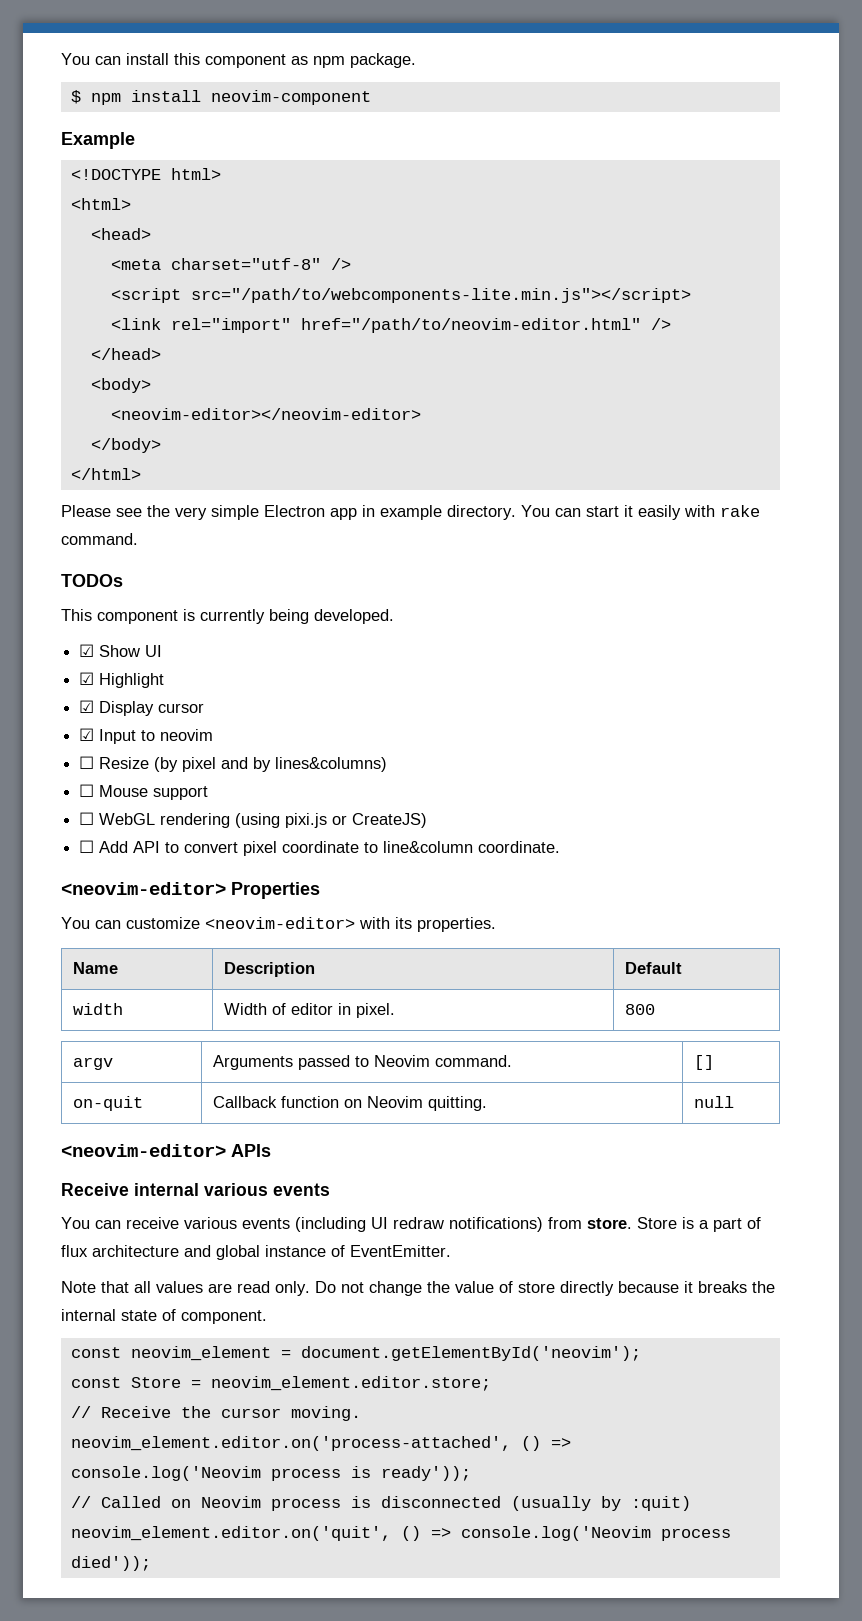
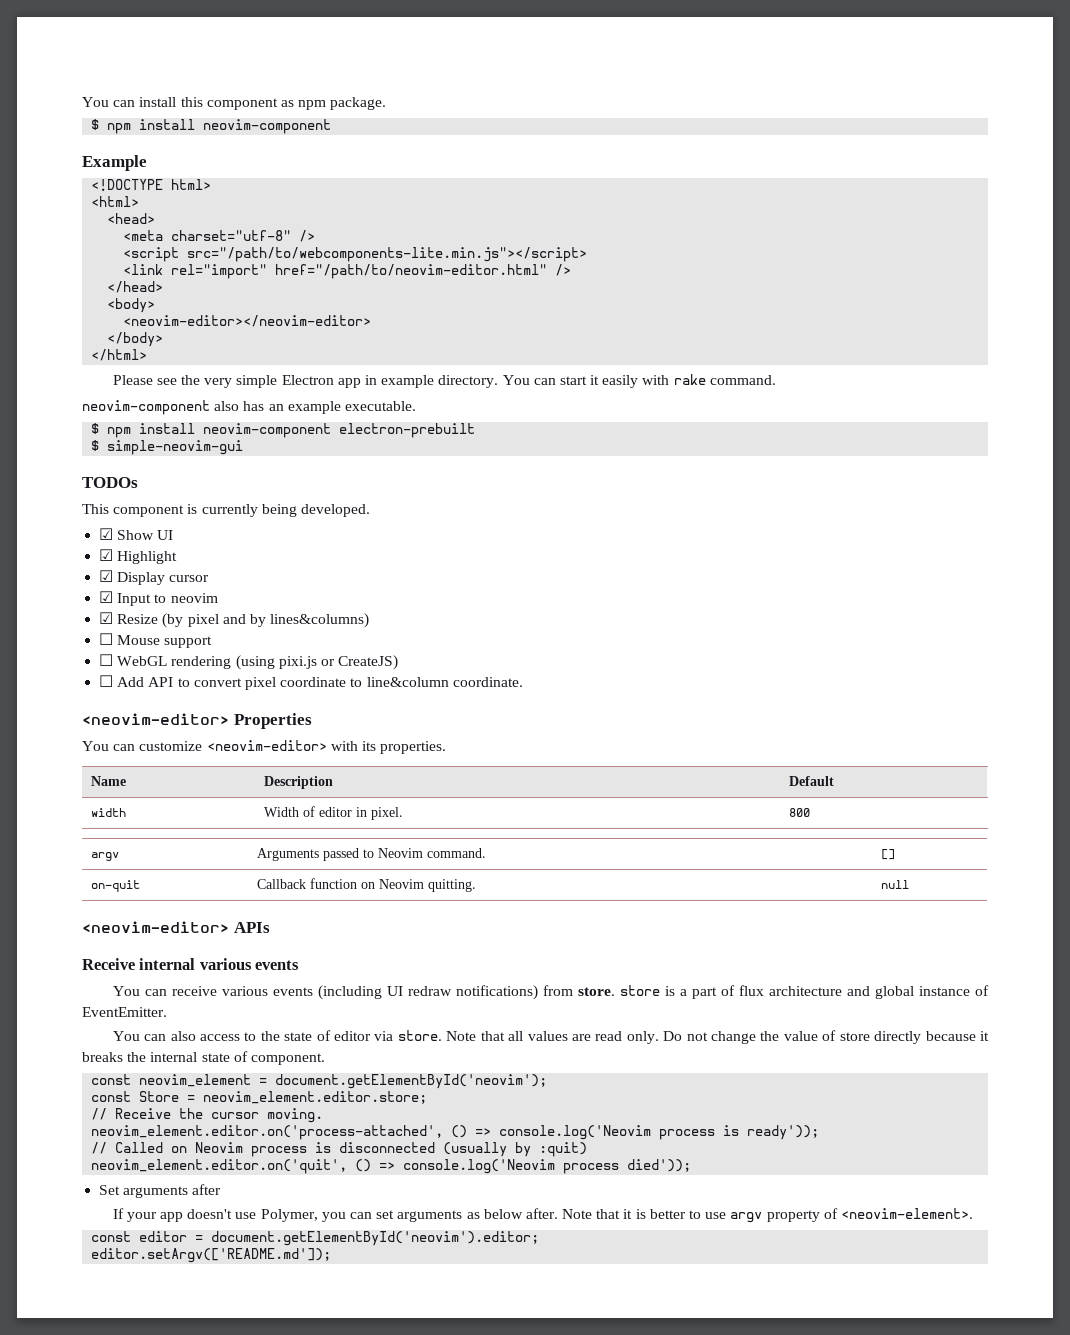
+ neovim-component also has an example executable.
+ $ npm install neovim-component electron-prebuilt
+ $ simple-neovim-gui
- ☐ Resize (by pixel and by lines&columns)
+ ☑ Resize (by pixel and by lines&columns)
- You can receive various events (including UI redraw notifications) from store. Store is a part of flux architecture and global instance of EventEmitter.
+ You can receive various events (including UI redraw notifications) from store. store is a part of flux architecture and global instance of EventEmitter.
+ You can also access to the state of editor via store.
+ Set arguments after
+ If your app doesn't use Polymer, you can set arguments as below after. Note that it is better to use argv property of <neovim-element>.
+ const editor = document.getElementById('neovim').editor;
+ editor.setArgv(['README.md']);

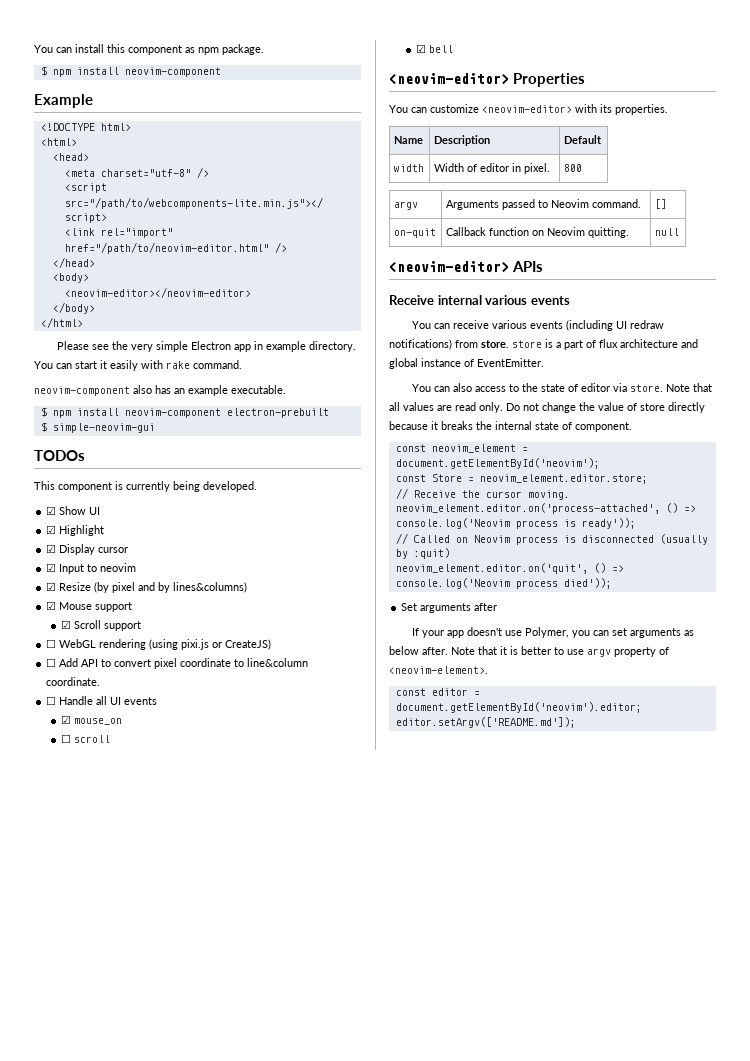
- ☐ Mouse support
+ ☑ Mouse support
+ ☑ Scroll support
+ ☐ Handle all UI events
+ ☑ mouse_on
+ ☐ scroll
+ ☑ bell

